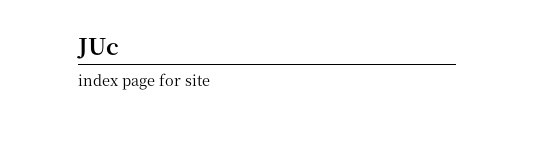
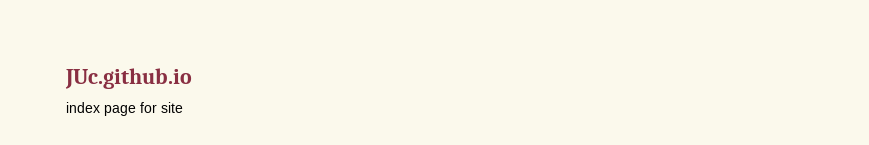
- JUc
+ JUc.github.io

